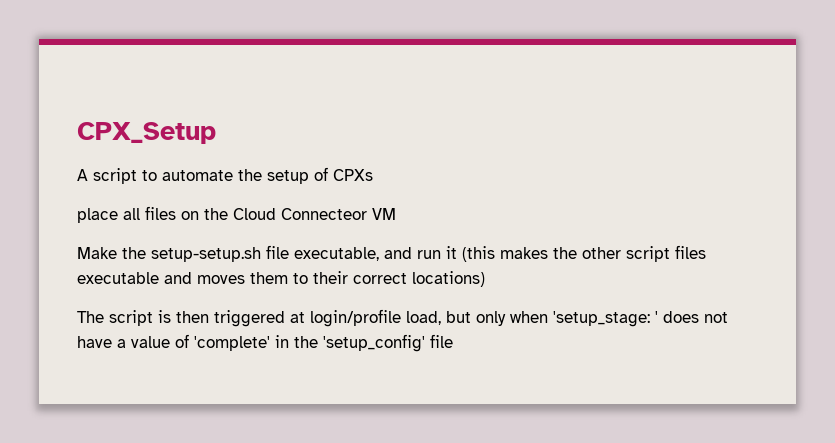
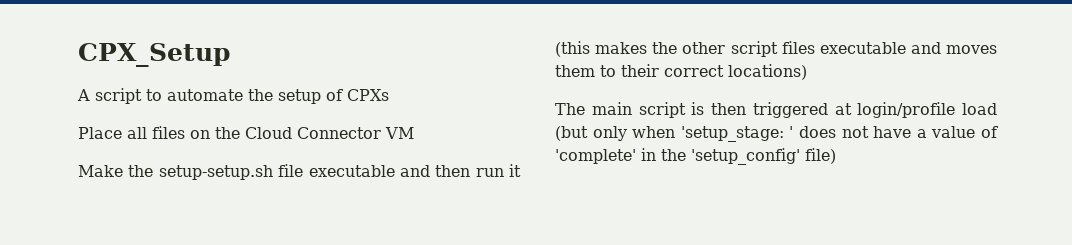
- place all files on the Cloud Connecteor VM
+ Place all files on the Cloud Connector VM
- Make the setup-setup.sh file executable, and run it (this makes the other script files executable and moves them to their correct locations)
+ Make the setup-setup.sh file executable and then run it (this makes the other script files executable and moves them to their correct locations)
- The script is then triggered at login/profile load, but only when 'setup_stage: ' does not have a value of 'complete' in the 'setup_config' file
+ The main script is then triggered at login/profile load (but only when 'setup_stage: ' does not have a value of 'complete' in the 'setup_config' file)

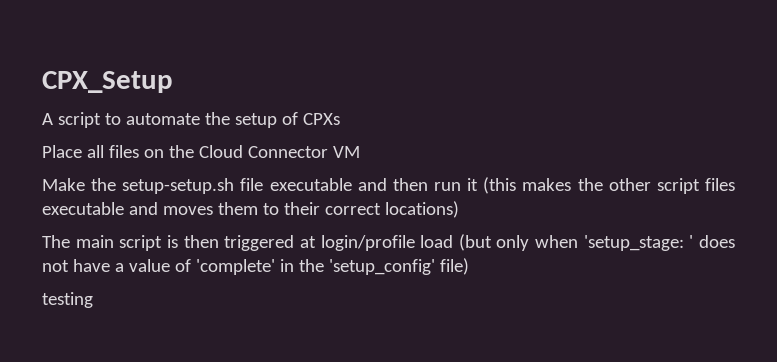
+ testing

